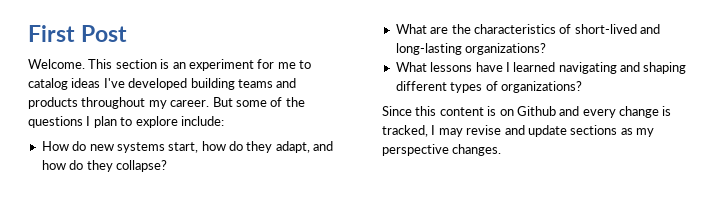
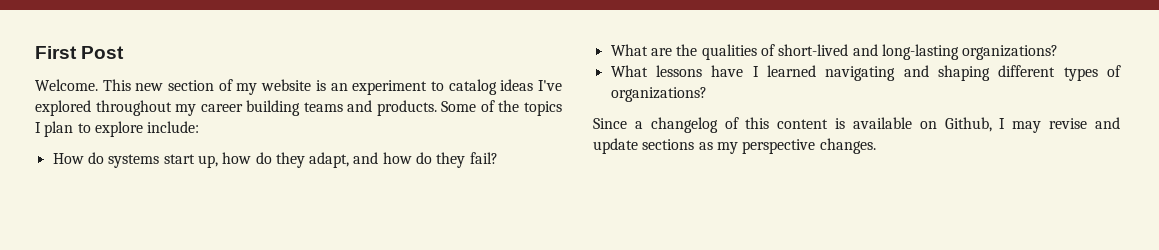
- This section is an experiment for me to catalog ideas I've developed building teams and products throughout my career. But some of the questions I plan to explore include:
+ This new section of my website is an experiment to catalog ideas I've explored throughout my career building teams and products. Some of the topics I plan to explore include:
- How do new systems start, how do they adapt, and how do they collapse?
+ How do systems start up, how do they adapt, and how do they fail?
- What are the characteristics of short-lived and long-lasting organizations?
+ What are the qualities of short-lived and long-lasting organizations?
- Since this content is on Github and every change is tracked, I may revise and update sections as my perspective changes.
+ Since a changelog of this content is available on Github, I may revise and update sections as my perspective changes.

